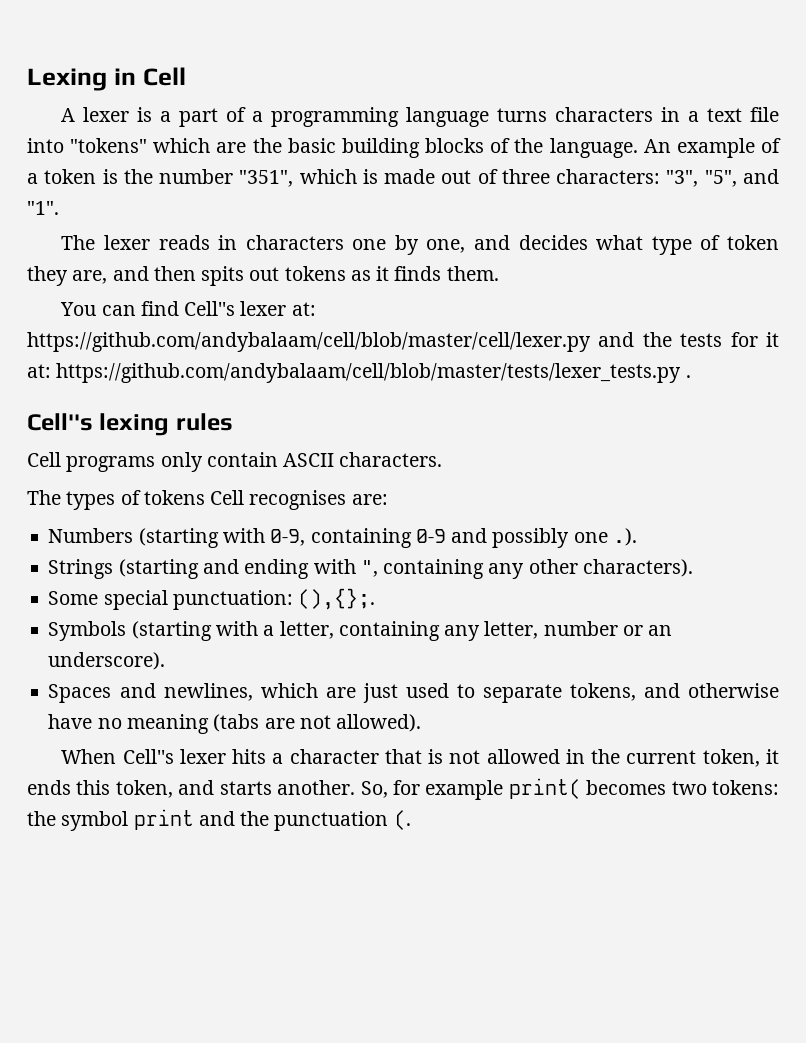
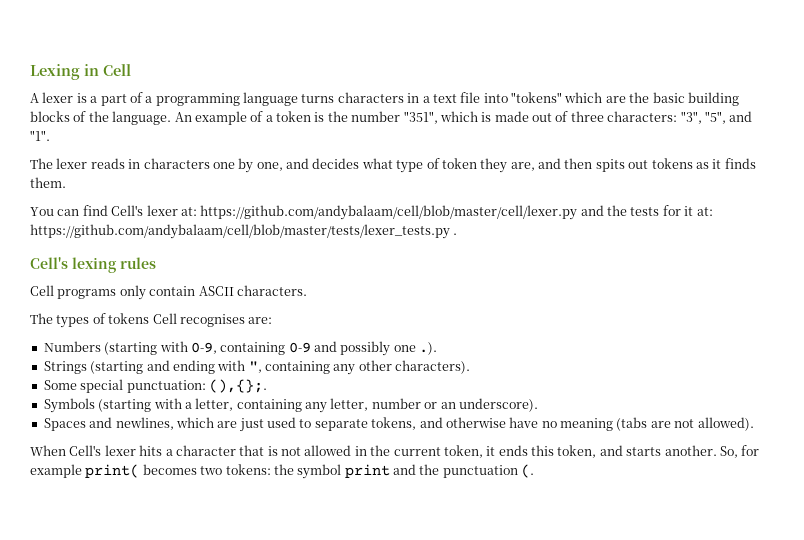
- You can find Cell''s lexer at: https://github.com/andybalaam/cell/blob/master/cell/lexer.py and the tests for it at: https://github.com/andybalaam/cell/blob/master/tests/lexer_tests.py .
+ You can find Cell's lexer at: https://github.com/andybalaam/cell/blob/master/cell/lexer.py and the tests for it at: https://github.com/andybalaam/cell/blob/master/tests/lexer_tests.py .
- Cell''s lexing rules
+ Cell's lexing rules
- When Cell''s lexer hits a character that is not allowed in the current token, it ends this token, and starts another.
+ When Cell's lexer hits a character that is not allowed in the current token, it ends this token, and starts another.

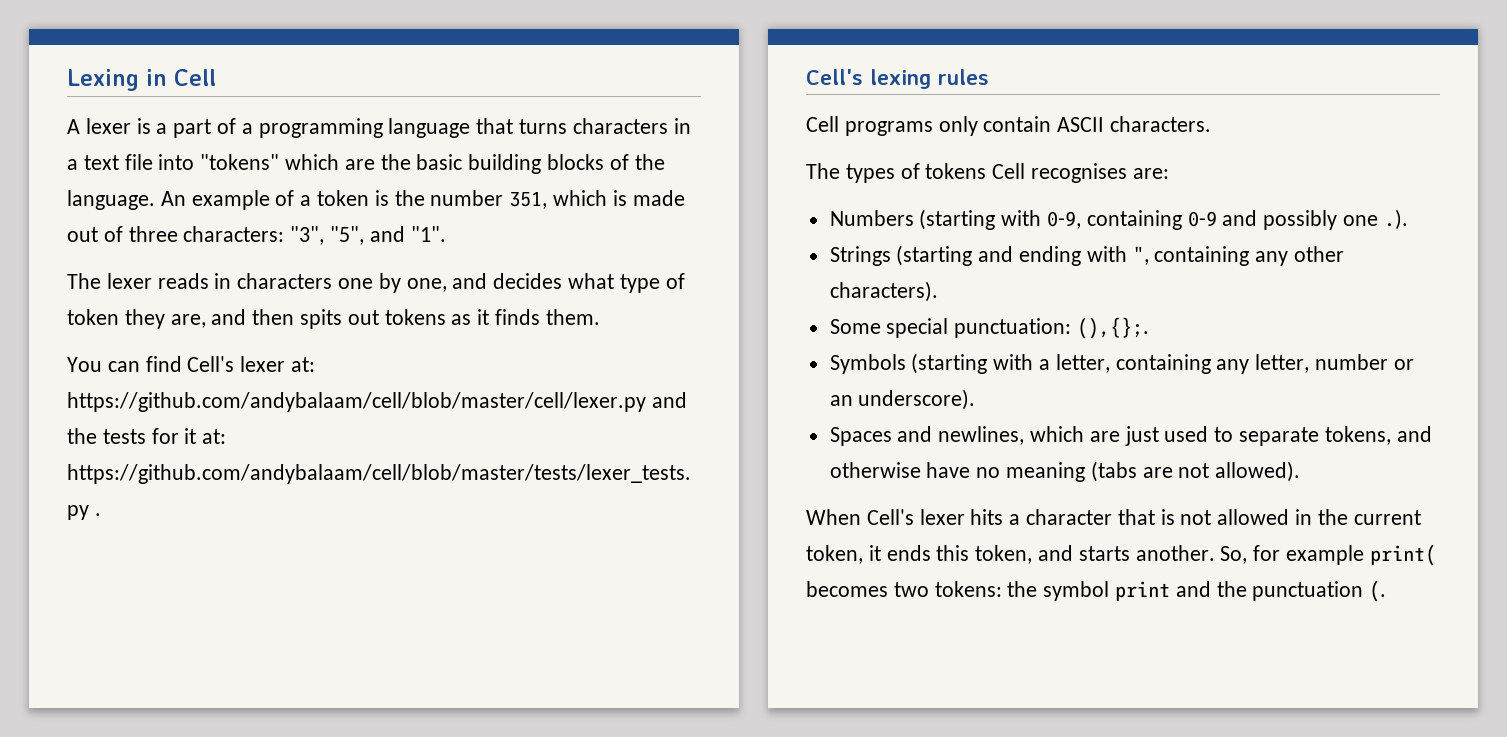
- A lexer is a part of a programming language turns characters in a text file into "tokens" which are the basic building blocks of the language.
+ A lexer is a part of a programming language that turns characters in a text file into "tokens" which are the basic building blocks of the language.
- An example of a token is the number "351", which is made out of three characters: "3", "5", and "1".
+ An example of a token is the number 351, which is made out of three characters: "3", "5", and "1".

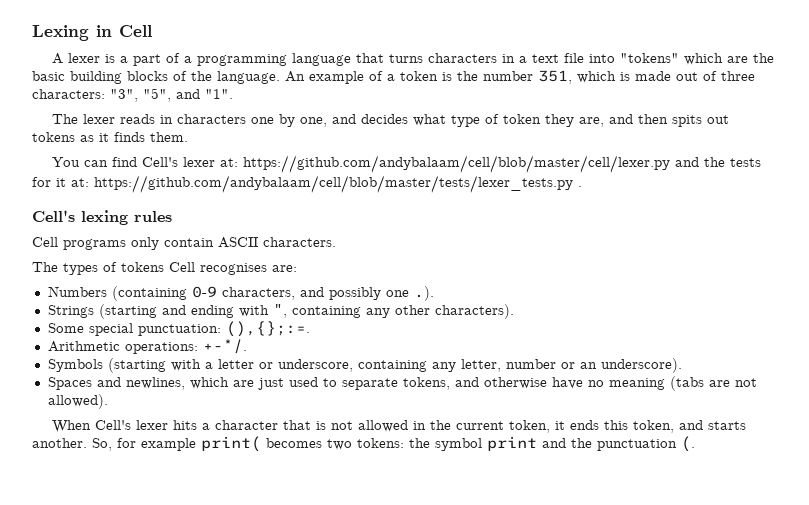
- Numbers (starting with 0-9, containing 0-9 and possibly one .).
+ Numbers (containing 0-9 characters, and possibly one .).
- Some special punctuation: (),{};.
+ Some special punctuation: (),{};:=.
+ Arithmetic operations: +-*/.
- Symbols (starting with a letter, containing any letter, number or an underscore).
+ Symbols (starting with a letter or underscore, containing any letter, number or an underscore).

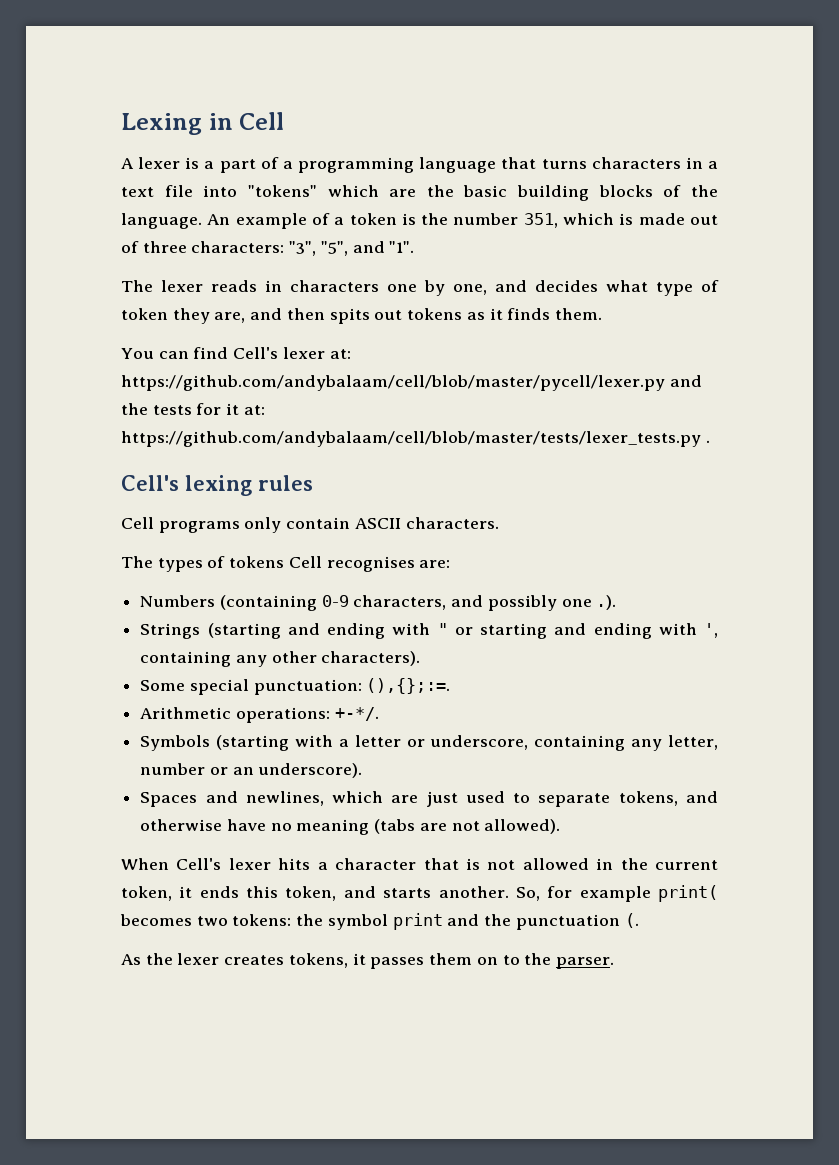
- You can find Cell's lexer at: https://github.com/andybalaam/cell/blob/master/cell/lexer.py and the tests for it at: https://github.com/andybalaam/cell/blob/master/tests/lexer_tests.py .
+ You can find Cell's lexer at: https://github.com/andybalaam/cell/blob/master/pycell/lexer.py and the tests for it at: https://github.com/andybalaam/cell/blob/master/tests/lexer_tests.py .
- Strings (starting and ending with ", containing any other characters).
+ Strings (starting and ending with " or starting and ending with ', containing any other characters).
+ As the lexer creates tokens, it passes them on to the parser.

